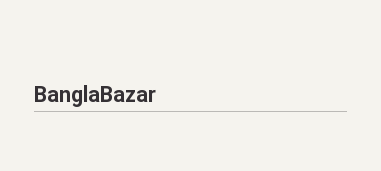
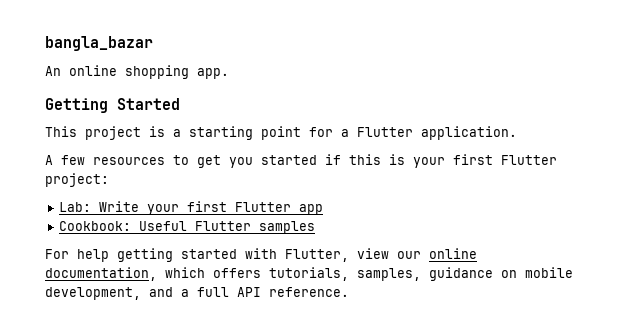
- BanglaBazar
+ bangla_bazar
+ An online shopping app.
+ Getting Started
+ This project is a starting point for a Flutter application.
+ A few resources to get you started if this is your first Flutter project:
+ Lab: Write your first Flutter app
+ Cookbook: Useful Flutter samples
+ For help getting started with Flutter, view our online documentation, which offers tutorials, samples, guidance on mobile development, and a full API reference.

